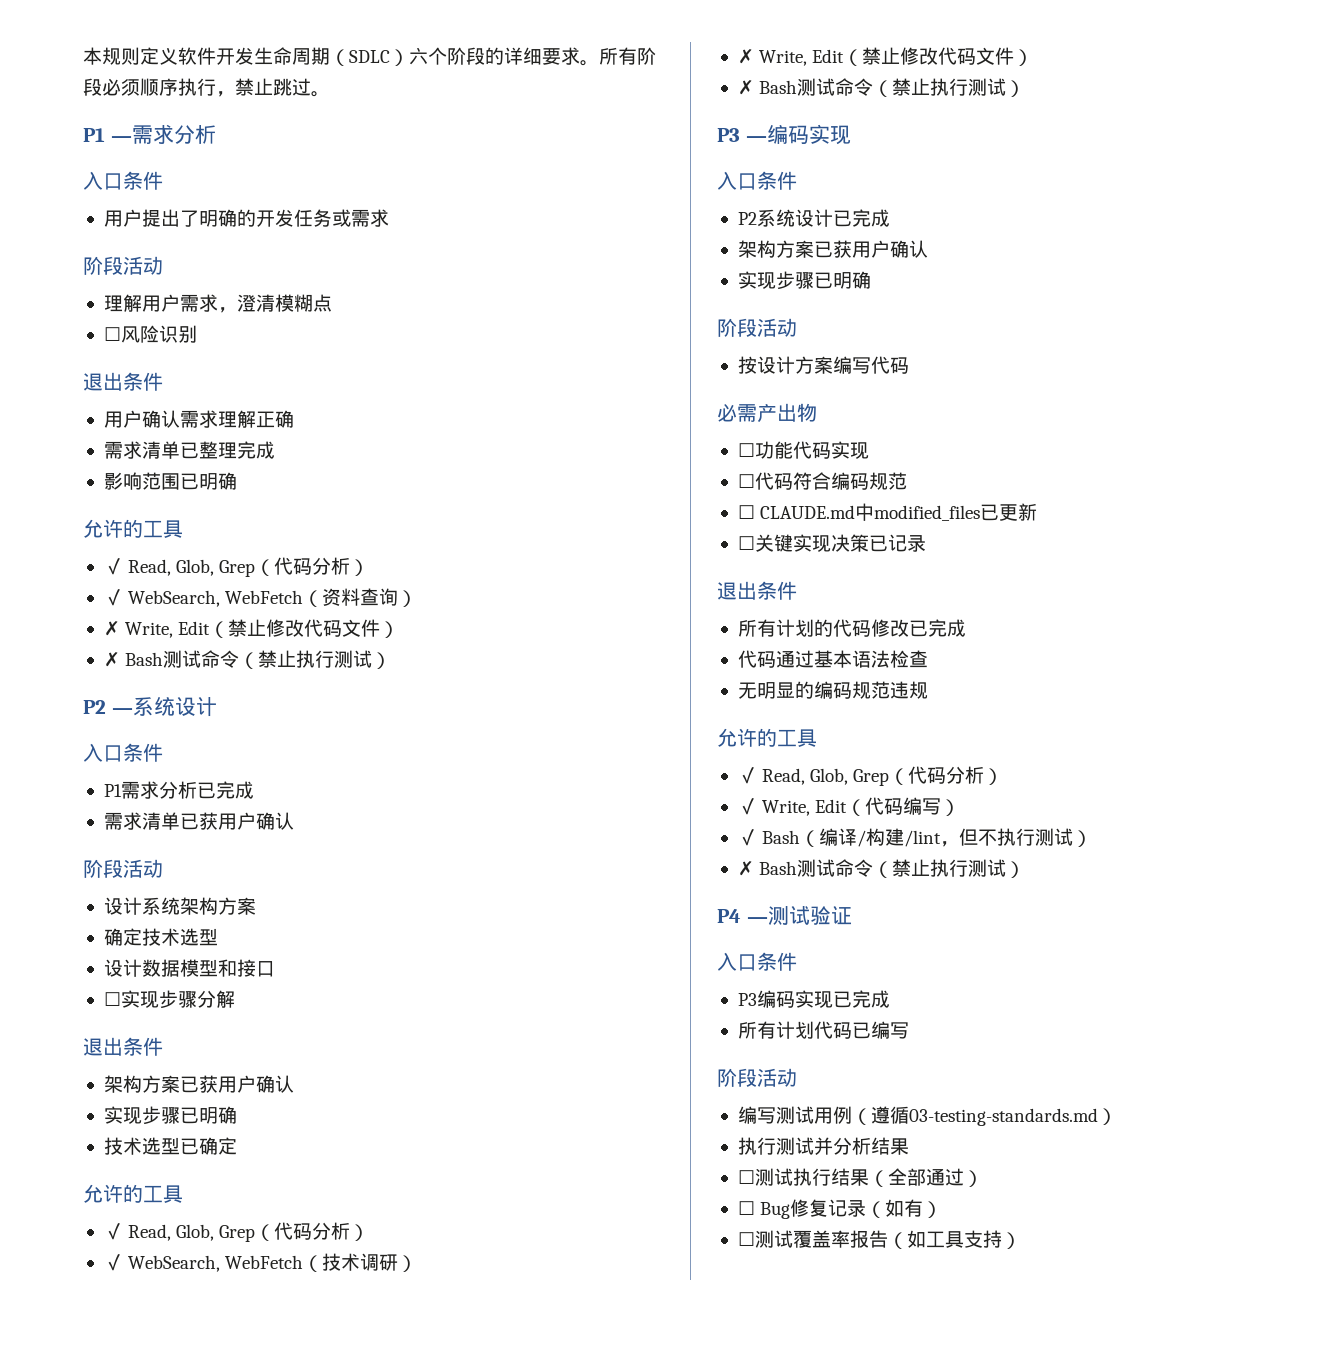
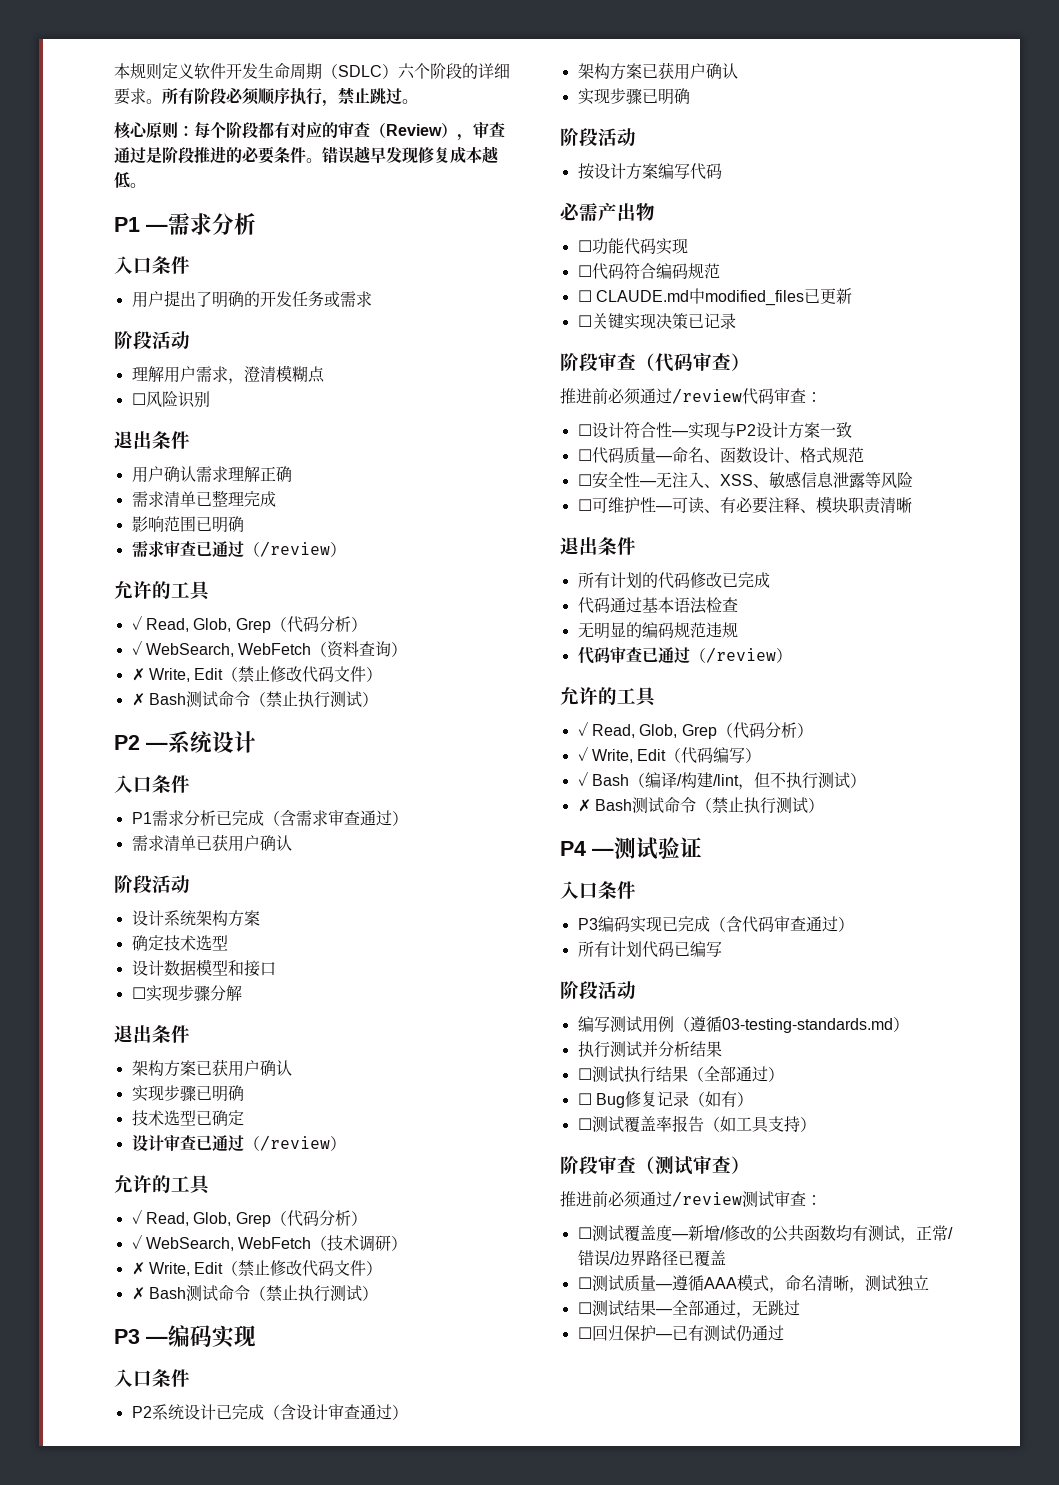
+ 核心原则：每个阶段都有对应的审查（Review），审查通过是阶段推进的必要条件。错误越早发现修复成本越低。
+ 需求审查已通过（/review）
- P1需求分析已完成
+ P1需求分析已完成（含需求审查通过）
+ 设计审查已通过（/review）
- P2系统设计已完成
+ P2系统设计已完成（含设计审查通过）
+ 阶段审查（代码审查）
+ 推进前必须通过/review代码审查：
+ ☐设计符合性—实现与P2设计方案一致
+ ☐代码质量—命名、函数设计、格式规范
+ ☐安全性—无注入、XSS、敏感信息泄露等风险
+ ☐可维护性—可读、有必要注释、模块职责清晰
+ 代码审查已通过（/review）
- P3编码实现已完成
+ P3编码实现已完成（含代码审查通过）
+ 阶段审查（测试审查）
+ 推进前必须通过/review测试审查：
+ ☐测试覆盖度—新增/修改的公共函数均有测试，正常/错误/边界路径已覆盖
+ ☐测试质量—遵循AAA模式，命名清晰，测试独立
+ ☐测试结果—全部通过，无跳过
+ ☐回归保护—已有测试仍通过

